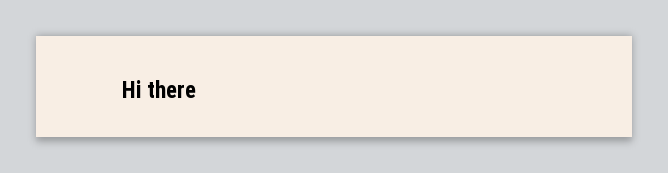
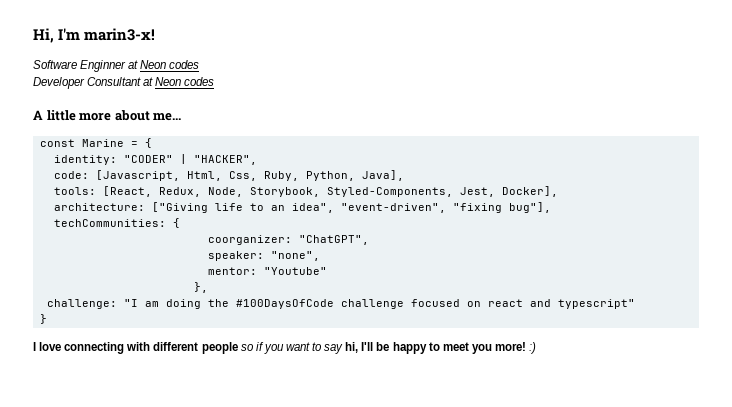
- Hi there
+ Hi, I'm marin3-x!
+ Software Enginner at Neon codes
+ Developer Consultant at Neon codes
+ A little more about me...
+ const Marine = {
+ identity: "CODER" | "HACKER",
+ code: [Javascript, Html, Css, Ruby, Python, Java],
+ tools: [React, Redux, Node, Storybook, Styled-Components, Jest, Docker],
+ architecture: ["Giving life to an idea", "event-driven", "fixing bug"],
+ techCommunities: {
+ coorganizer: "ChatGPT",
+ speaker: "none",
+ mentor: "Youtube"
+ },
+ challenge: "I am doing the #100DaysOfCode challenge focused on react and typescript"
+ }
+ I love connecting with different people so if you want to say hi, I'll be happy to meet you more! :)

